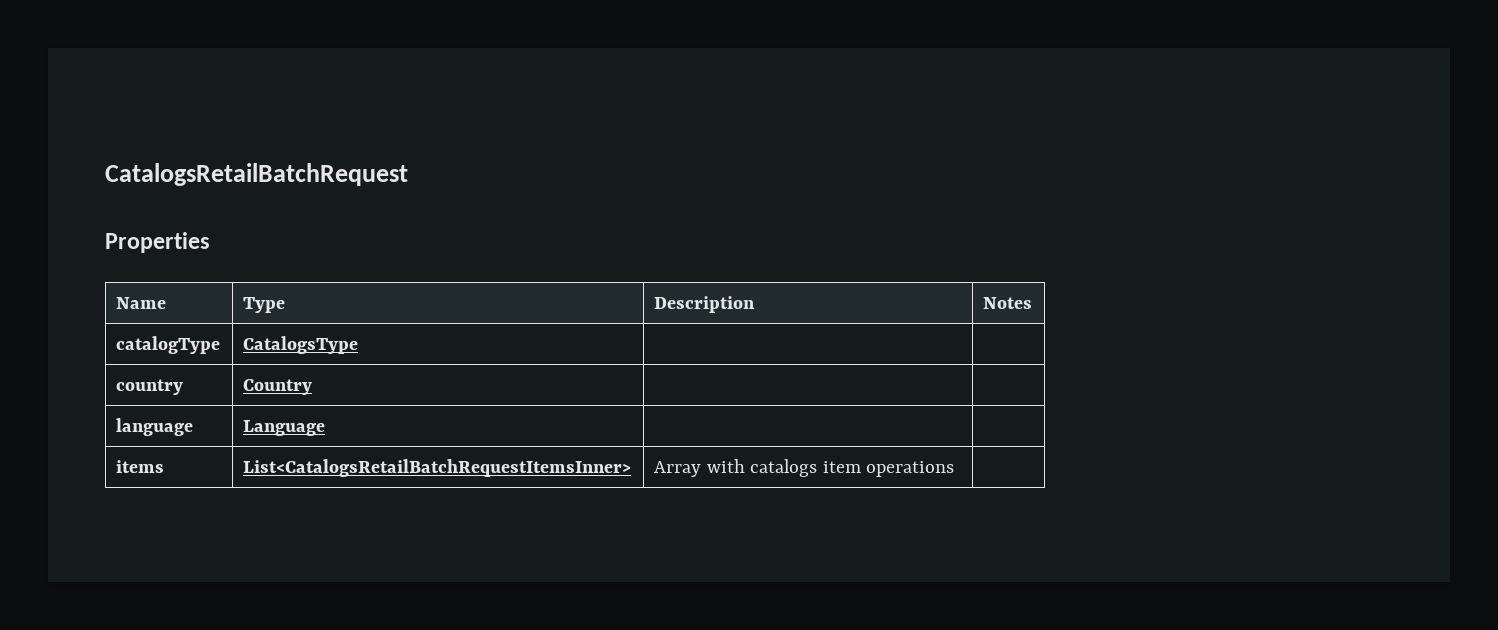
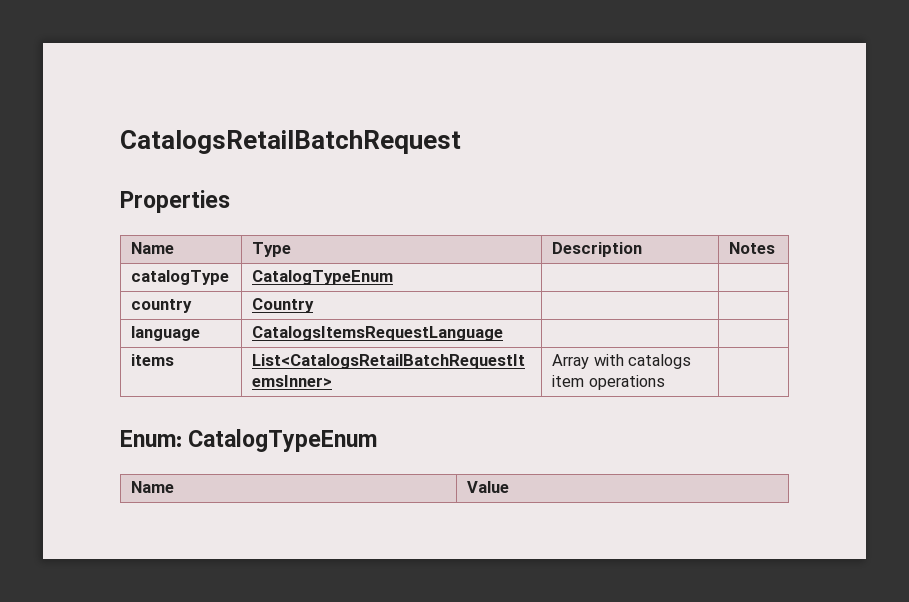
- catalogType | CatalogsType | |
+ catalogType | CatalogTypeEnum | |
- language | Language | |
+ language | CatalogsItemsRequestLanguage | |
+ Enum: CatalogTypeEnum
+ Name | Value

